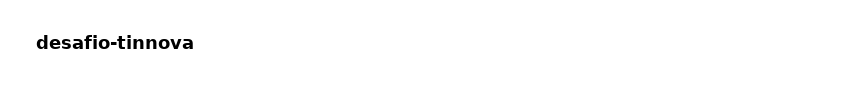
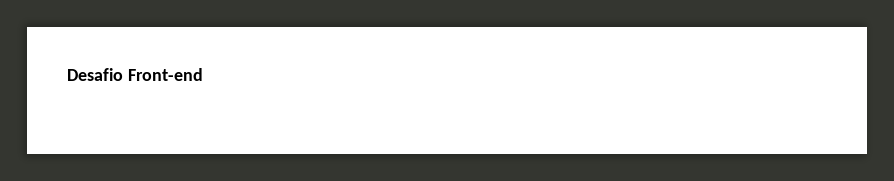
- desafio-tinnova
+ Desafio Front-end

